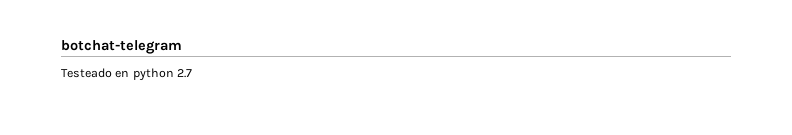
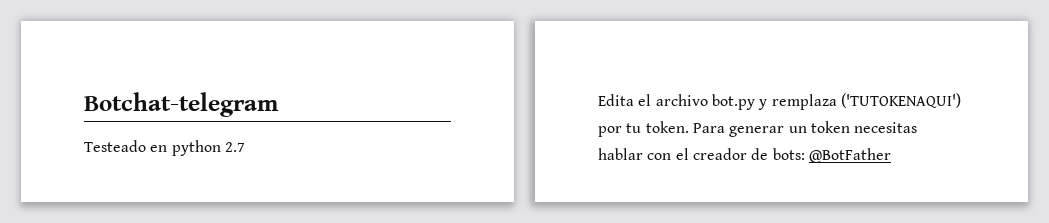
- botchat-telegram
+ Botchat-telegram
+ Edita el archivo bot.py y remplaza ('TUTOKENAQUI') por tu token. Para generar un token necesitas hablar con el creador de bots: @BotFather

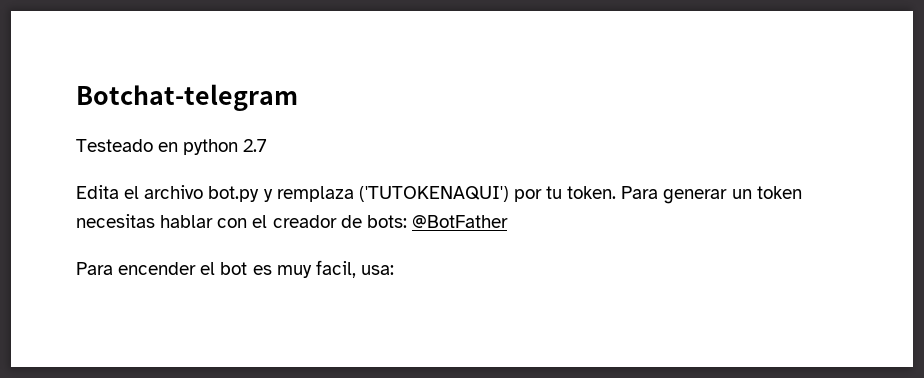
+ Para encender el bot es muy facil, usa:

